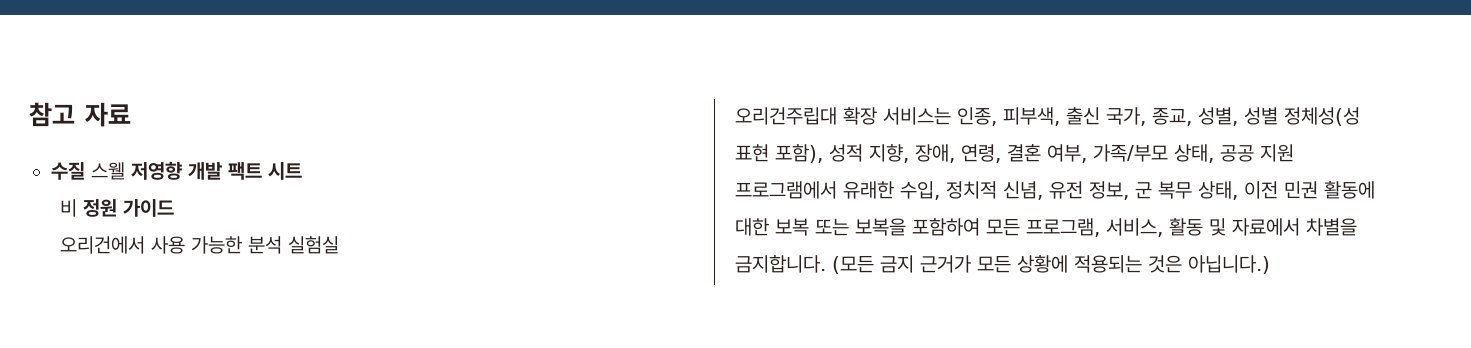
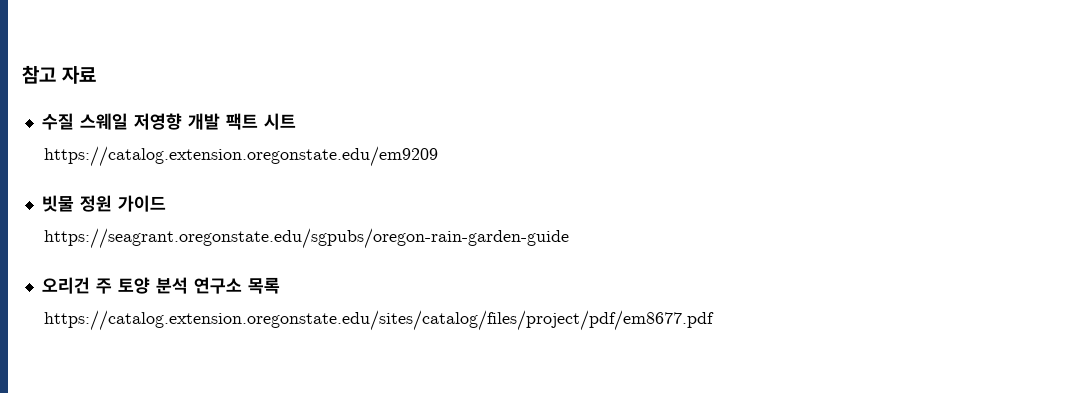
- 수질 스웰 저영향 개발 팩트 시트
+ 수질 스웨일 저영향 개발 팩트 시트
- 비 정원 가이드
+ https://catalog.extension.oregonstate.edu/em9209
+ 빗물 정원 가이드
- 오리건에서 사용 가능한 분석 실험실
- 오리건주립대 확장 서비스는 인종, 피부색, 출신 국가, 종교, 성별, 성별 정체성(성 표현 포함), 성적 지향, 장애, 연령, 결혼 여부, 가족/부모 상태, 공공 지원 프로그램에서 유래한 수입, 정치적 신념, 유전 정보, 군 복무 상태, 이전 민권 활동에 대한 보복 또는 보복을 포함하여 모든 프로그램, 서비스, 활동 및 자료에서 차별을 금지합니다. (모든 금지 근거가 모든 상황에 적용되는 것은 아닙니다.)
+ https://seagrant.oregonstate.edu/sgpubs/oregon-rain-garden-guide
+ 오리건 주 토양 분석 연구소 목록
+ https://catalog.extension.oregonstate.edu/sites/catalog/files/project/pdf/em8677.pdf

